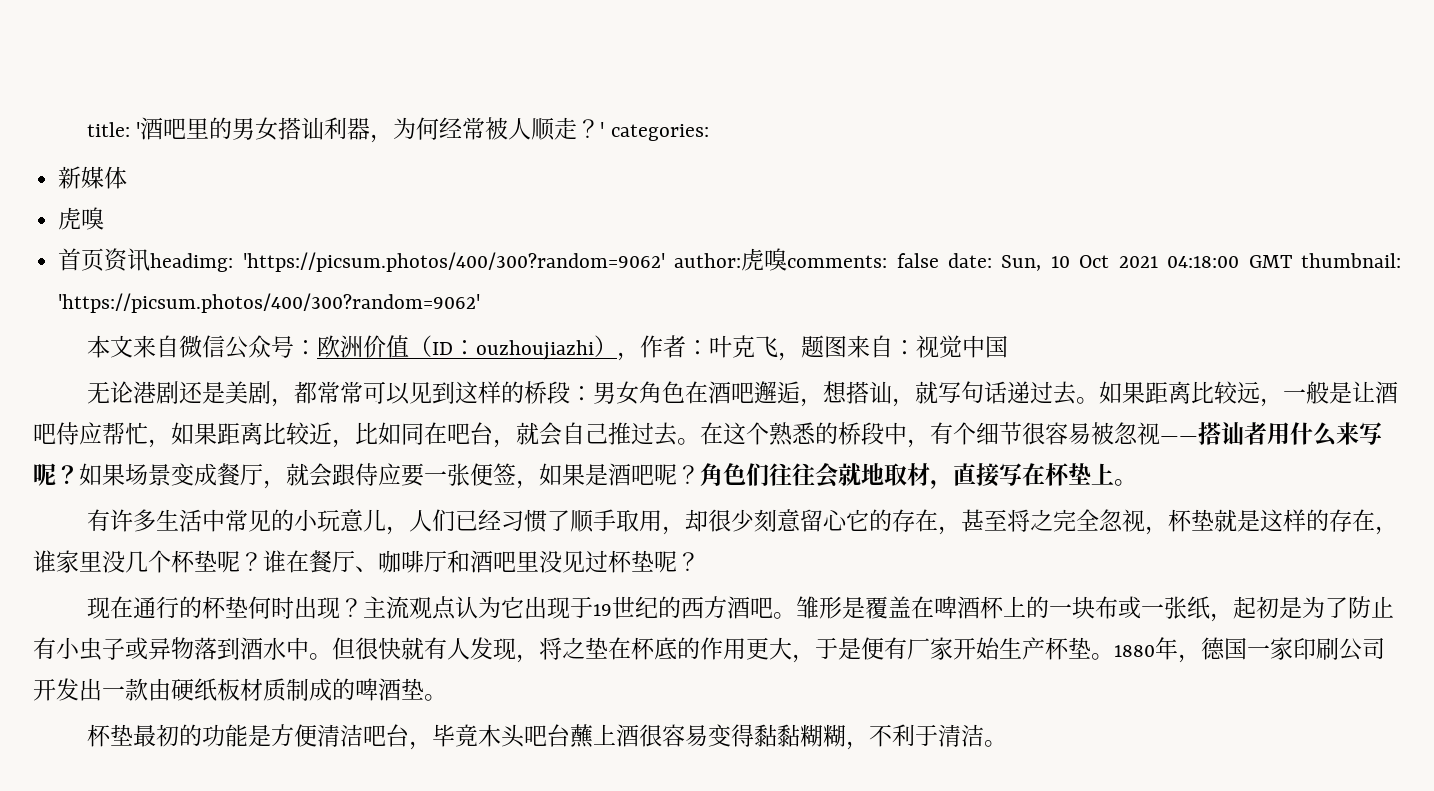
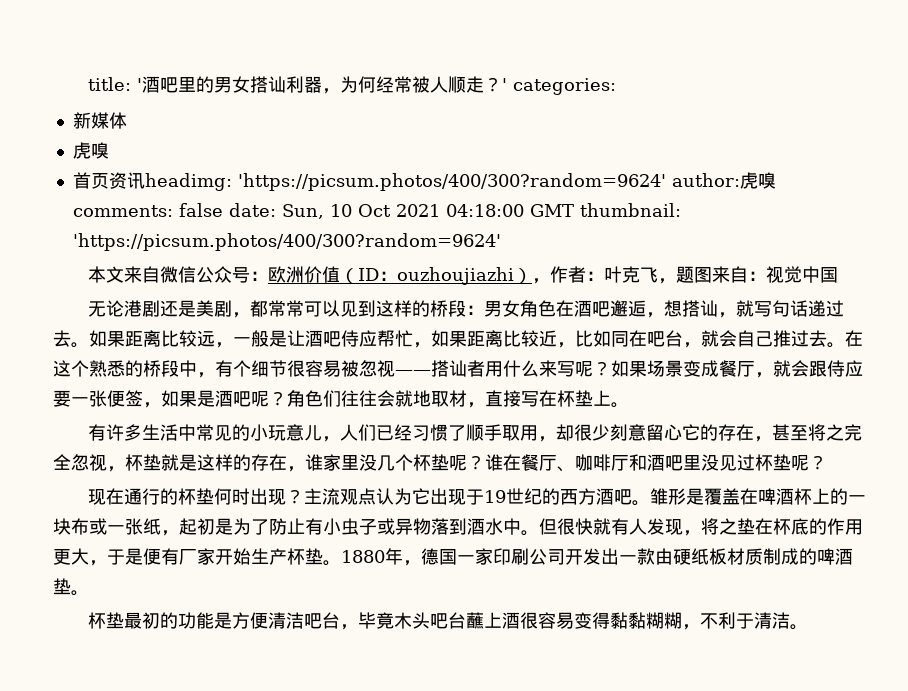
- 首页资讯headimg: 'https://picsum.photos/400/300?random=9062' author:虎嗅comments: false date: Sun, 10 Oct 2021 04:18:00 GMT thumbnail: 'https://picsum.photos/400/300?random=9062'
+ 首页资讯headimg: 'https://picsum.photos/400/300?random=9624' author:虎嗅comments: false date: Sun, 10 Oct 2021 04:18:00 GMT thumbnail: 'https://picsum.photos/400/300?random=9624'

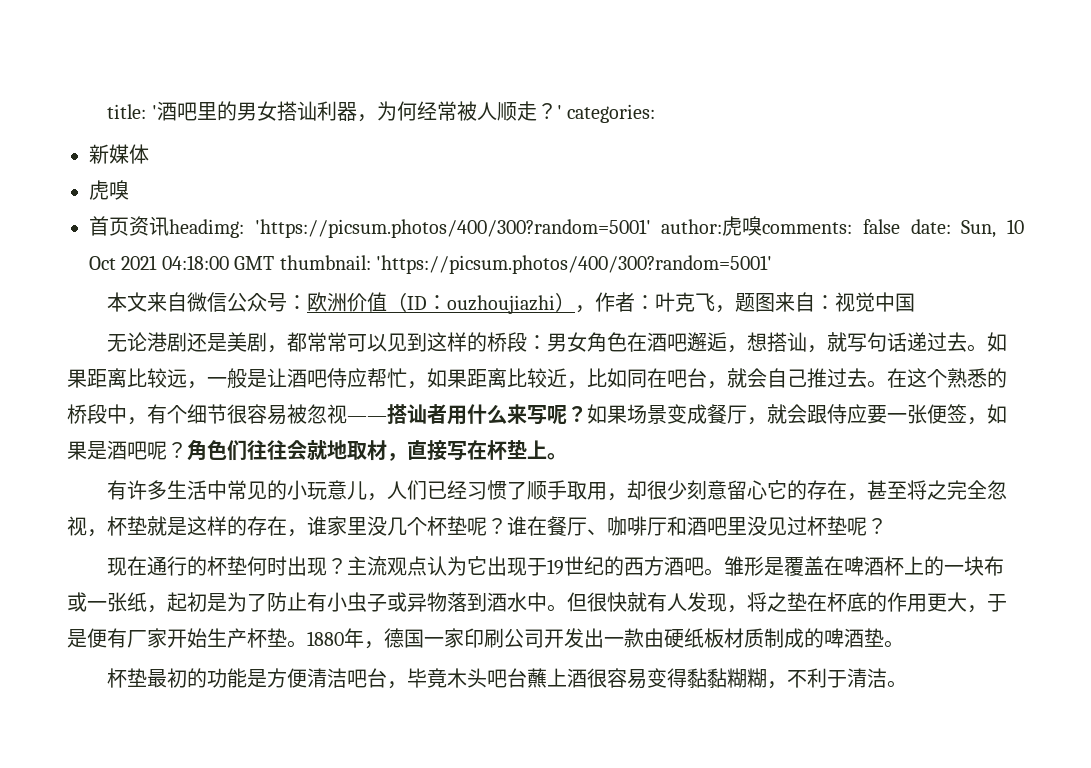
- 首页资讯headimg: 'https://picsum.photos/400/300?random=9624' author:虎嗅comments: false date: Sun, 10 Oct 2021 04:18:00 GMT thumbnail: 'https://picsum.photos/400/300?random=9624'
+ 首页资讯headimg: 'https://picsum.photos/400/300?random=5001' author:虎嗅comments: false date: Sun, 10 Oct 2021 04:18:00 GMT thumbnail: 'https://picsum.photos/400/300?random=5001'

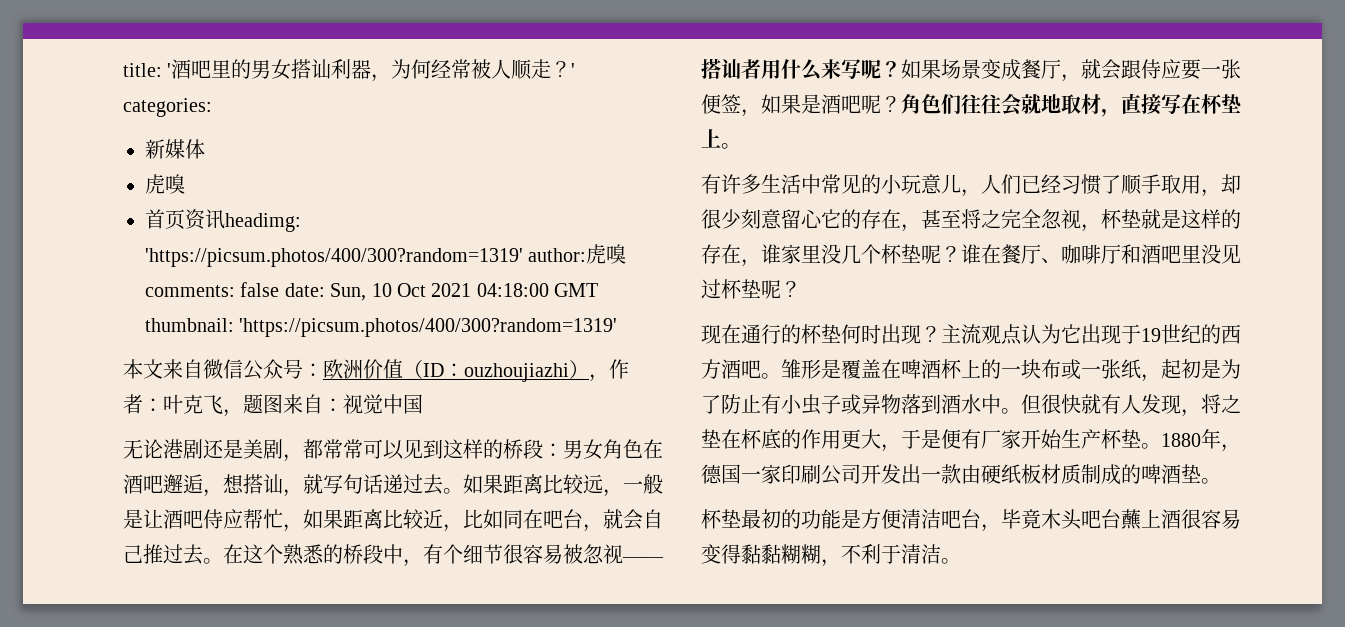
- 首页资讯headimg: 'https://picsum.photos/400/300?random=5001' author:虎嗅comments: false date: Sun, 10 Oct 2021 04:18:00 GMT thumbnail: 'https://picsum.photos/400/300?random=5001'
+ 首页资讯headimg: 'https://picsum.photos/400/300?random=1319' author:虎嗅comments: false date: Sun, 10 Oct 2021 04:18:00 GMT thumbnail: 'https://picsum.photos/400/300?random=1319'

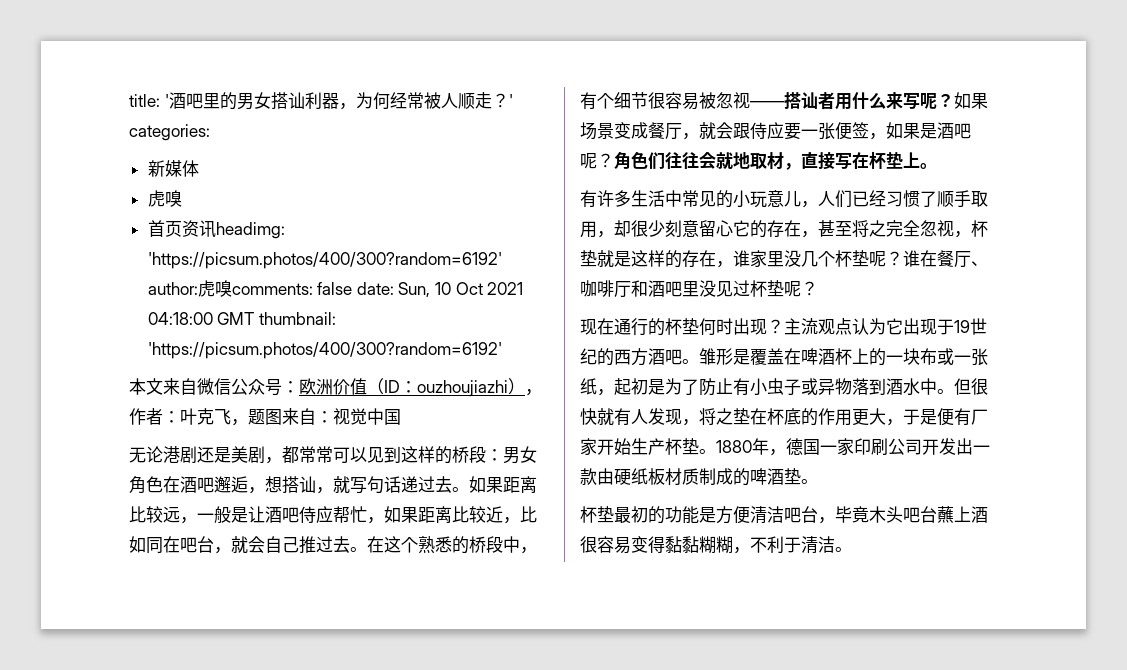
- 首页资讯headimg: 'https://picsum.photos/400/300?random=1319' author:虎嗅comments: false date: Sun, 10 Oct 2021 04:18:00 GMT thumbnail: 'https://picsum.photos/400/300?random=1319'
+ 首页资讯headimg: 'https://picsum.photos/400/300?random=6192' author:虎嗅comments: false date: Sun, 10 Oct 2021 04:18:00 GMT thumbnail: 'https://picsum.photos/400/300?random=6192'

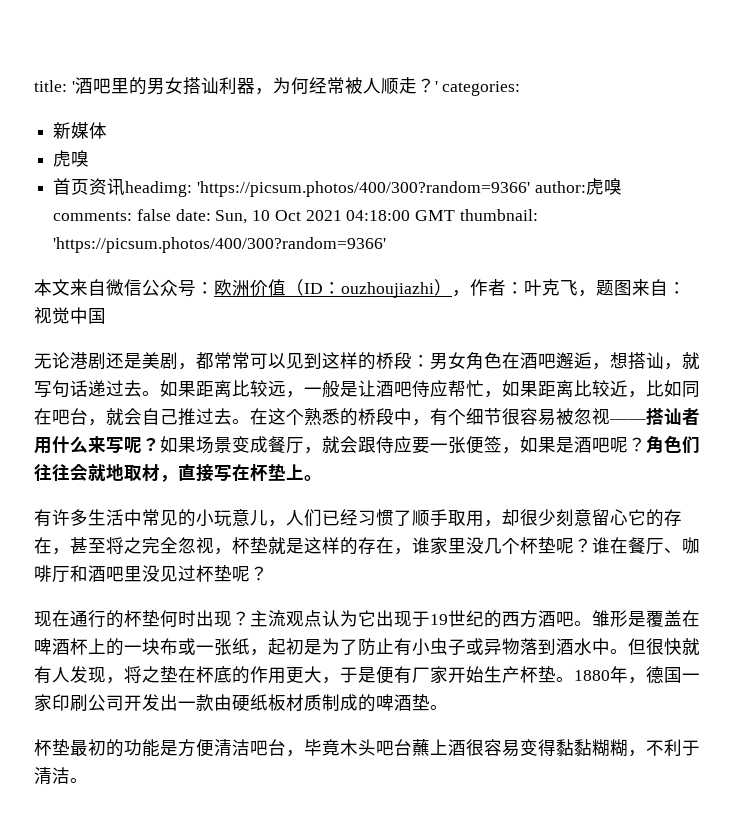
- 首页资讯headimg: 'https://picsum.photos/400/300?random=6192' author:虎嗅comments: false date: Sun, 10 Oct 2021 04:18:00 GMT thumbnail: 'https://picsum.photos/400/300?random=6192'
+ 首页资讯headimg: 'https://picsum.photos/400/300?random=9366' author:虎嗅comments: false date: Sun, 10 Oct 2021 04:18:00 GMT thumbnail: 'https://picsum.photos/400/300?random=9366'

